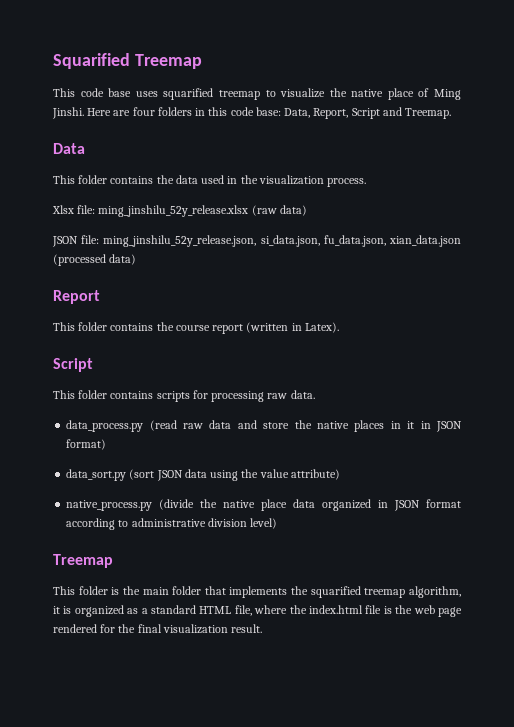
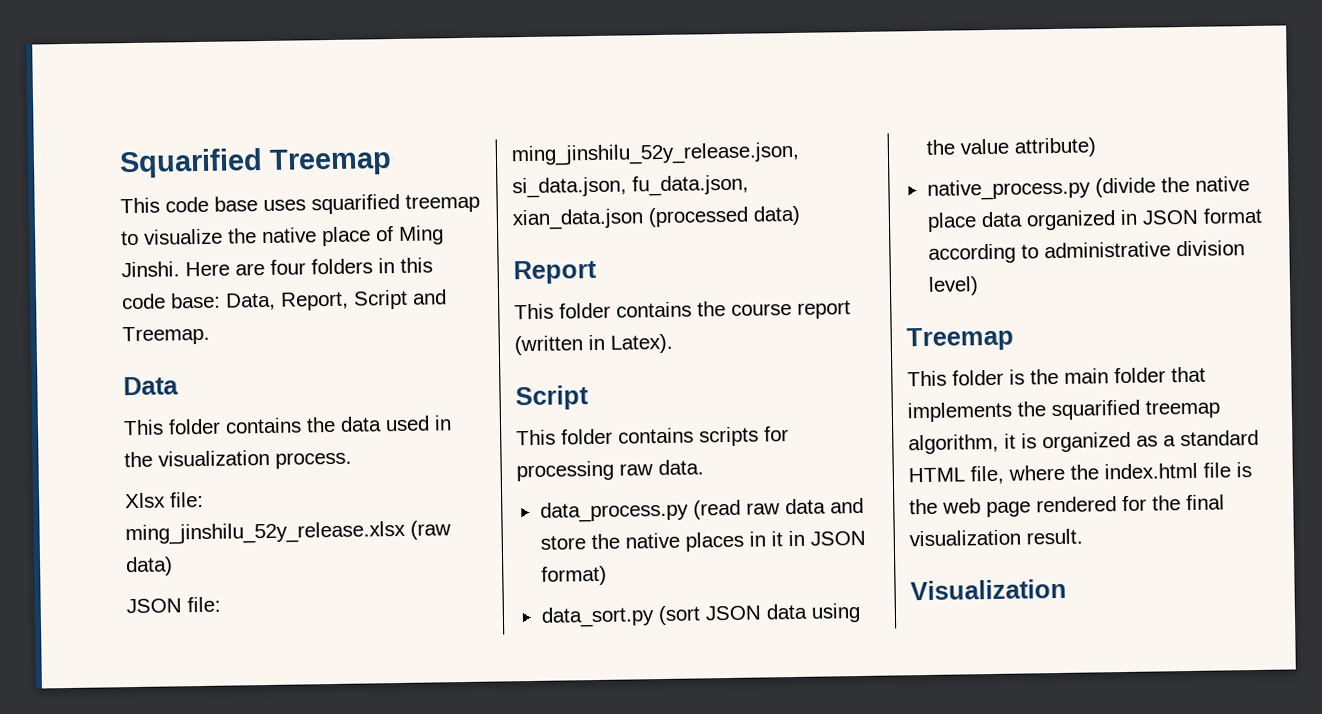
+ Visualization

